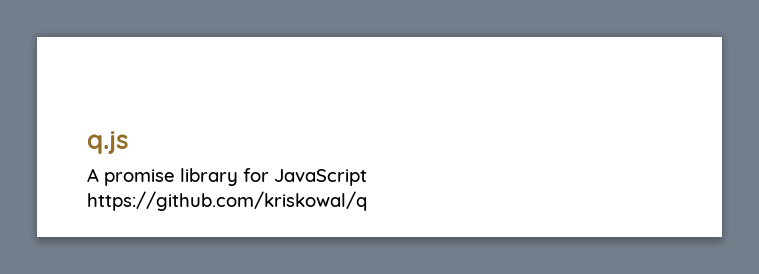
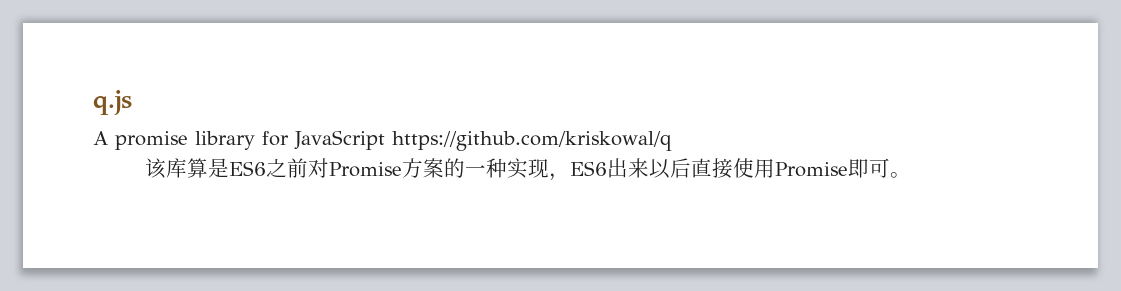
+ 该库算是ES6之前对Promise方案的一种实现，ES6出来以后直接使用Promise即可。

